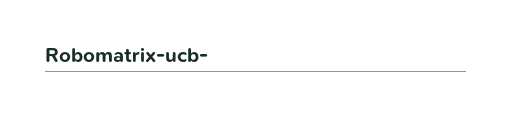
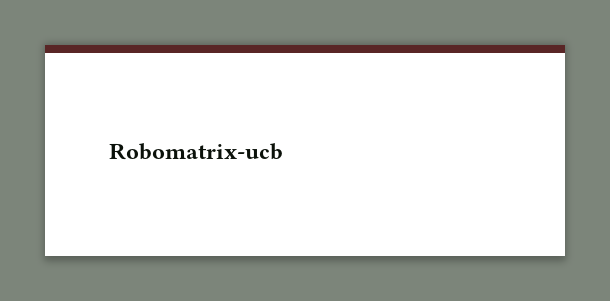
- Robomatrix-ucb-
+ Robomatrix-ucb

